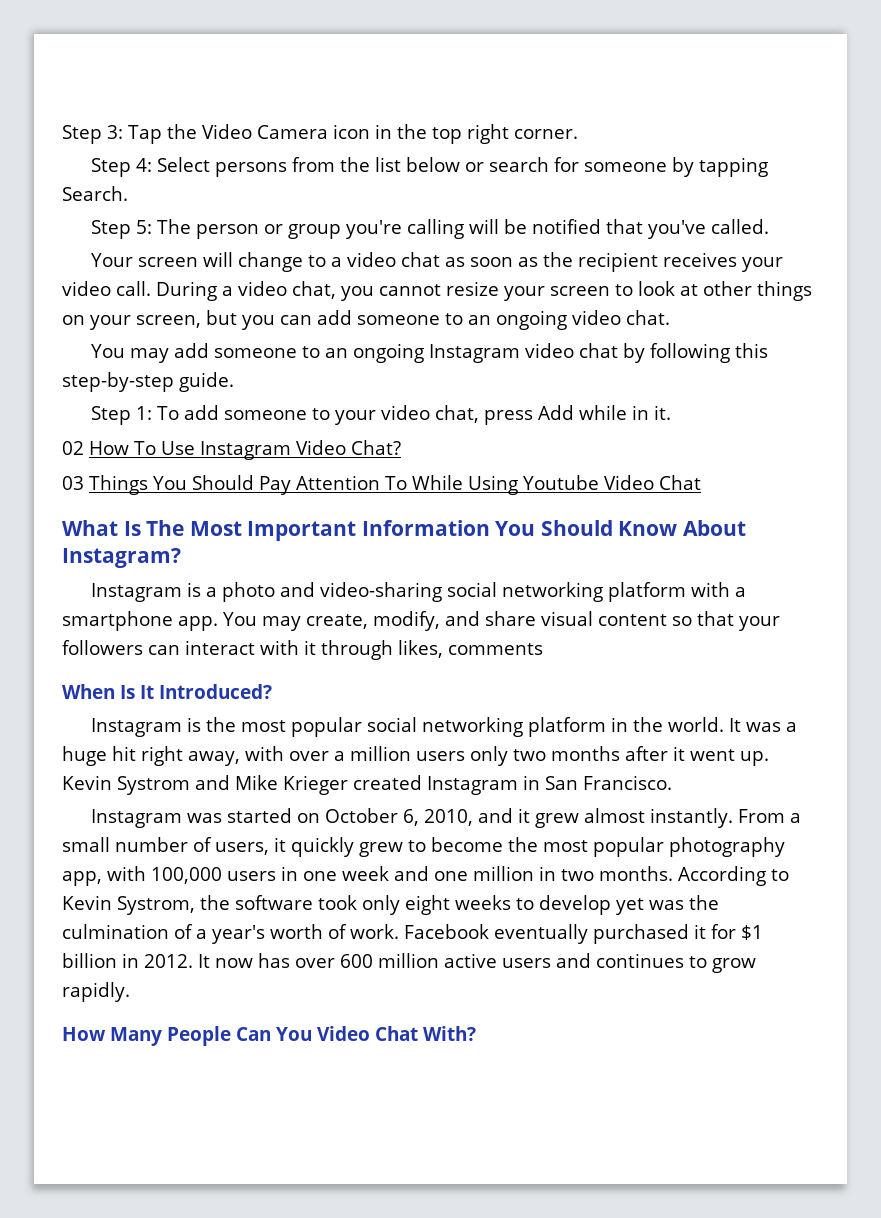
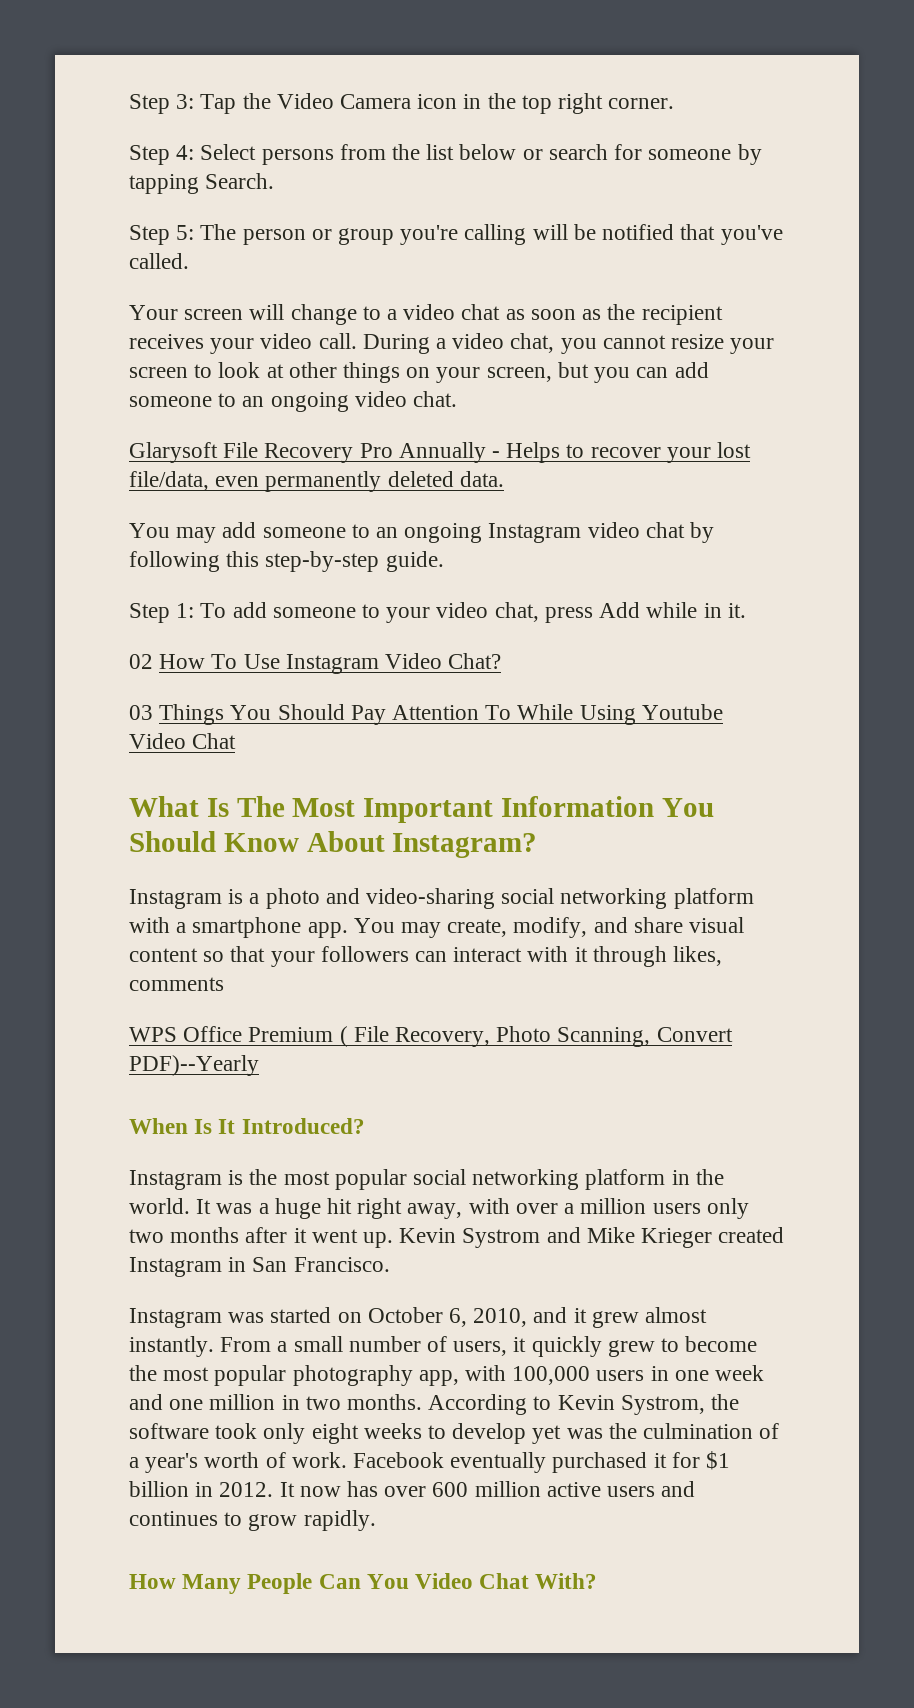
+ Glarysoft File Recovery Pro Annually - Helps to recover your lost file/data, even permanently deleted data.
+ WPS Office Premium ( File Recovery, Photo Scanning, Convert PDF)--Yearly

